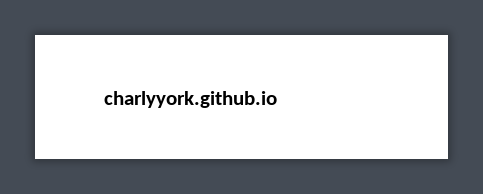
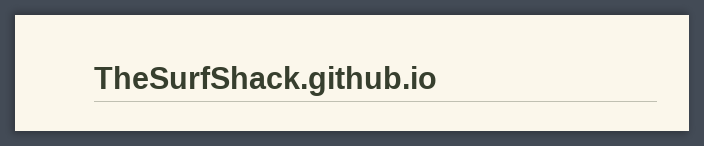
- charlyyork.github.io
+ TheSurfShack.github.io

